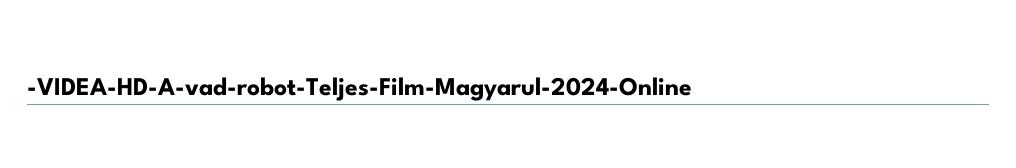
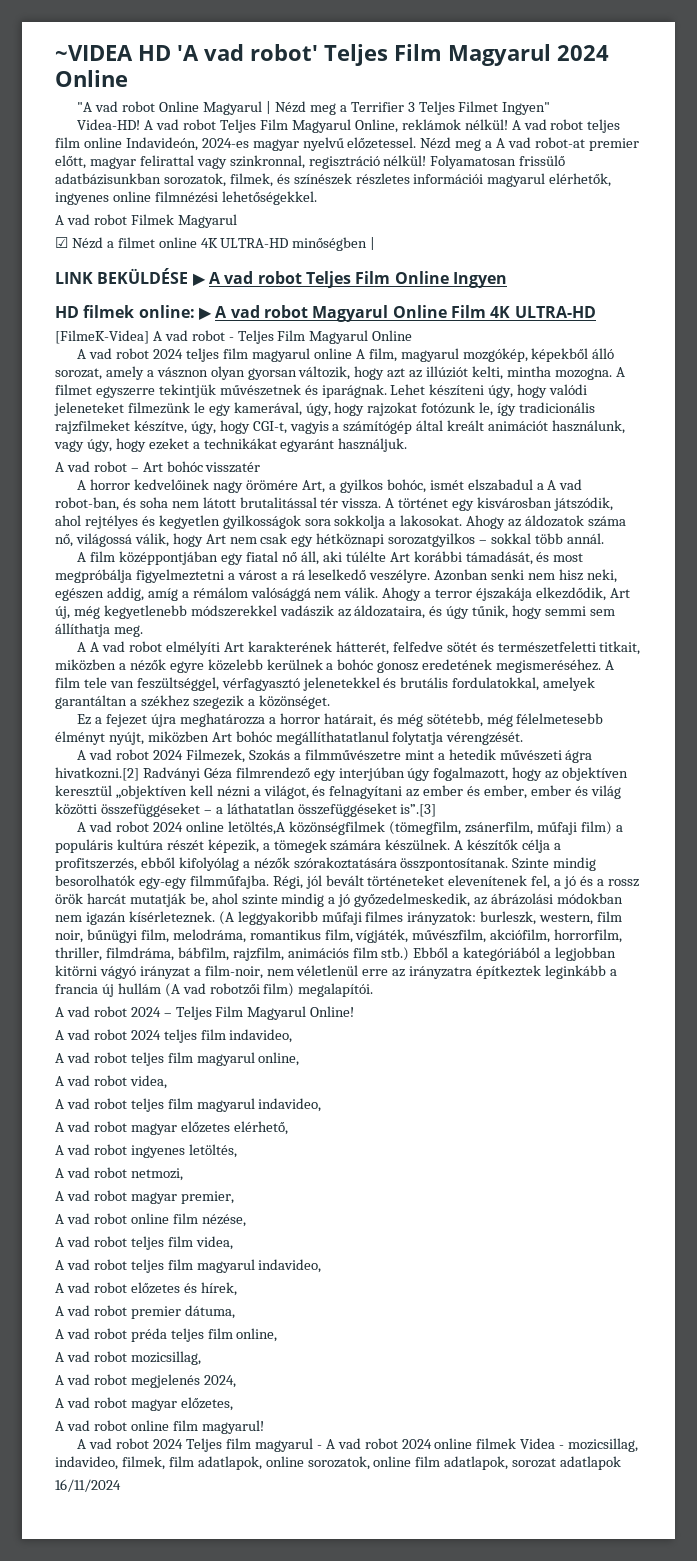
- -VIDEA-HD-A-vad-robot-Teljes-Film-Magyarul-2024-Online
+ ~VIDEA HD 'A vad robot' Teljes Film Magyarul 2024 Online
+ "A vad robot Online Magyarul | Nézd meg a Terrifier 3 Teljes Filmet Ingyen"
+ Videa-HD! A vad robot Teljes Film Magyarul Online, reklámok nélkül! A vad robot teljes film online Indavideón, 2024-es magyar nyelvű előzetessel. Nézd meg a A vad robot-at premier előtt, magyar felirattal vagy szinkronnal, regisztráció nélkül! Folyamatosan frissülő adatbázisunkban sorozatok, filmek, és színészek részletes információi magyarul elérhetők, ingyenes online filmnézési lehetőségekkel.
+ A vad robot Filmek Magyarul
+ ☑ Nézd a filmet online 4K ULTRA-HD minőségben |
+ LINK BEKÜLDÉSE ▶ A vad robot Teljes Film Online Ingyen
+ HD filmek online: ▶ A vad robot Magyarul Online Film 4K ULTRA-HD
+ [FilmeK-Videa] A vad robot - Teljes Film Magyarul Online
+ A vad robot 2024 teljes film magyarul online A film, magyarul mozgókép, képekből álló sorozat, amely a vásznon olyan gyorsan változik, hogy azt az illúziót kelti, mintha mozogna. A filmet egyszerre tekintjük művészetnek és iparágnak. Lehet készíteni úgy, hogy valódi jeleneteket filmezünk le egy kamerával, úgy, hogy rajzokat fotózunk le, így tradicionális rajzfilmeket készítve, úgy, hogy CGI-t, vagyis a számítógép által kreált animációt használunk, vagy úgy, hogy ezeket a technikákat egyaránt használjuk.
+ A vad robot – Art bohóc visszatér
+ A horror kedvelőinek nagy örömére Art, a gyilkos bohóc, ismét elszabadul a A vad robot-ban, és soha nem látott brutalitással tér vissza. A történet egy kisvárosban játszódik, ahol rejtélyes és kegyetlen gyilkosságok sora sokkolja a lakosokat. Ahogy az áldozatok száma nő, világossá válik, hogy Art nem csak egy hétköznapi sorozatgyilkos – sokkal több annál.
+ A film középpontjában egy fiatal nő áll, aki túlélte Art korábbi támadását, és most megpróbálja figyelmeztetni a várost a rá leselkedő veszélyre. Azonban senki nem hisz neki, egészen addig, amíg a rémálom valósággá nem válik. Ahogy a terror éjszakája elkezdődik, Art új, még kegyetlenebb módszerekkel vadászik az áldozataira, és úgy tűnik, hogy semmi sem állíthatja meg.
+ A A vad robot elmélyíti Art karakterének hátterét, felfedve sötét és természetfeletti titkait, miközben a nézők egyre közelebb kerülnek a bohóc gonosz eredetének megismeréséhez. A film tele van feszültséggel, vérfagyasztó jelenetekkel és brutális fordulatokkal, amelyek garantáltan a székhez szegezik a közönséget.
+ Ez a fejezet újra meghatározza a horror határait, és még sötétebb, még félelmetesebb élményt nyújt, miközben Art bohóc megállíthatatlanul folytatja vérengzését.
+ A vad robot 2024 Filmezek, Szokás a filmművészetre mint a hetedik művészeti ágra hivatkozni.[2] Radványi Géza filmrendező egy interjúban úgy fogalmazott, hogy az objektíven keresztül „objektíven kell nézni a világot, és felnagyítani az ember és ember, ember és világ közötti összefüggéseket – a láthatatlan összefüggéseket is”.[3]
+ A vad robot 2024 online letöltés,A közönségfilmek (tömegfilm, zsánerfilm, műfaji film) a populáris kultúra részét képezik, a tömegek számára készülnek. A készítők célja a profitszerzés, ebből kifolyólag a nézők szórakoztatására összpontosítanak. Szinte mindig besorolhatók egy-egy filmműfajba. Régi, jól bevált történeteket elevenítenek fel, a jó és a rossz örök harcát mutatják be, ahol szinte mindig a jó győzedelmeskedik, az ábrázolási módokban nem igazán kísérleteznek. (A leggyakoribb műfaji filmes irányzatok: burleszk, western, film noir, bűnügyi film, melodráma, romantikus film, vígjáték, művészfilm, akciófilm, horrorfilm, thriller, filmdráma, bábfilm, rajzfilm, animációs film stb.) Ebből a kategóriából a legjobban kitörni vágyó irányzat a film-noir, nem véletlenül erre az irányzatra építkeztek leginkább a francia új hullám (A vad robotzői film) megalapítói.
+ A vad robot 2024 – Teljes Film Magyarul Online!
+ A vad robot 2024 teljes film indavideo,
+ A vad robot teljes film magyarul online,
+ A vad robot videa,
+ A vad robot teljes film magyarul indavideo,
+ A vad robot magyar előzetes elérhető,
+ A vad robot ingyenes letöltés,
+ A vad robot netmozi,
+ A vad robot magyar premier,
+ A vad robot online film nézése,
+ A vad robot teljes film videa,
+ A vad robot teljes film magyarul indavideo,
+ A vad robot előzetes és hírek,
+ A vad robot premier dátuma,
+ A vad robot préda teljes film online,
+ A vad robot mozicsillag,
+ A vad robot megjelenés 2024,
+ A vad robot magyar előzetes,
+ A vad robot online film magyarul!
+ A vad robot 2024 Teljes film magyarul - A vad robot 2024 online filmek Videa - mozicsillag, indavideo, filmek, film adatlapok, online sorozatok, online film adatlapok, sorozat adatlapok
+ 16/11/2024

